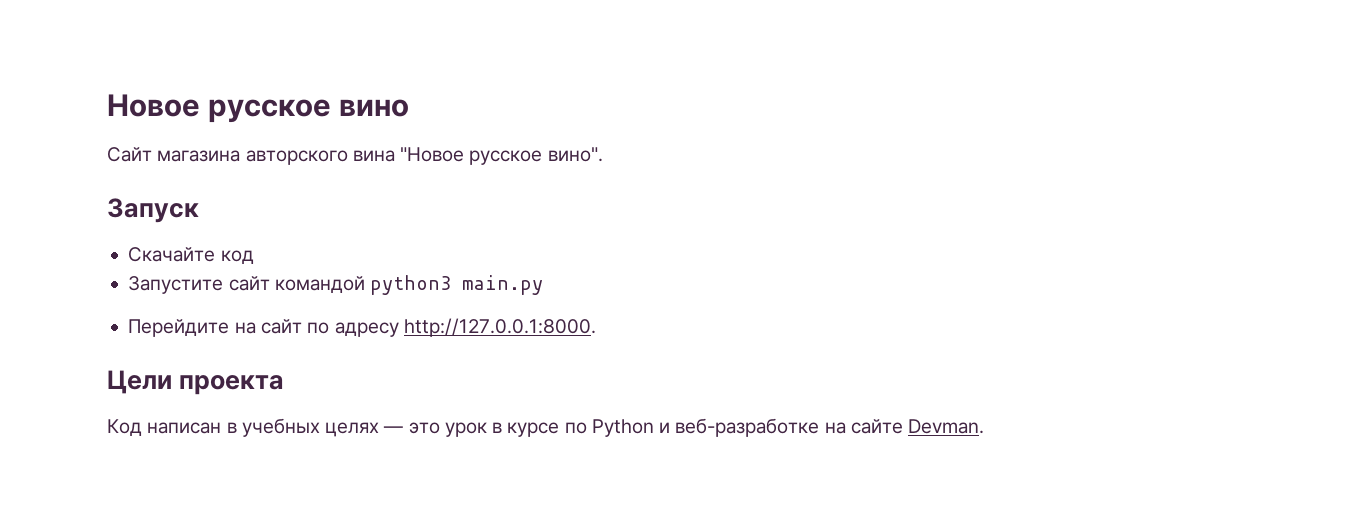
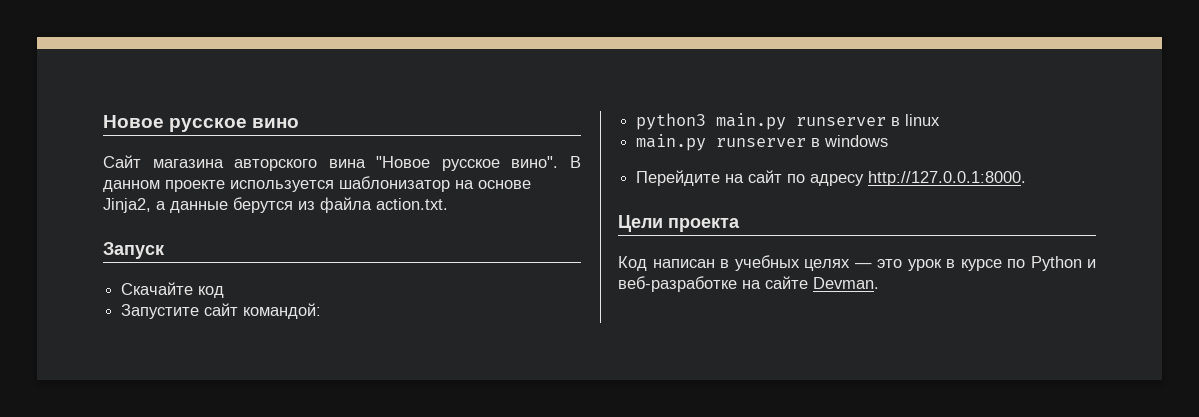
+ В данном проекте используется шаблонизатор на основе Jinja2, а данные берутся из файла action.txt.
- Запустите сайт командой python3 main.py
+ Запустите сайт командой:
+ python3 main.py runserver в linux
+ main.py runserver в windows

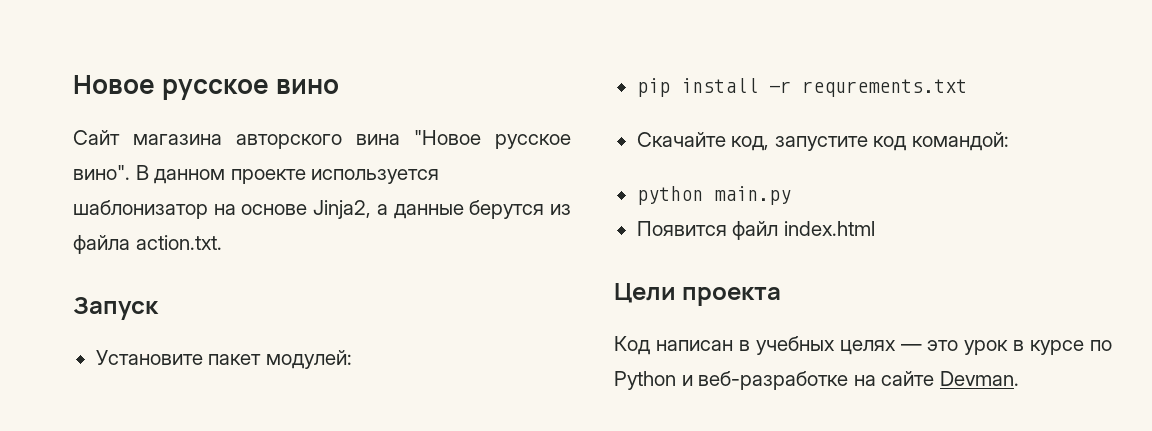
+ Установите пакет модулей:
+ pip install -r requrements.txt
- Скачайте код
- Запустите сайт командой:
+ Скачайте код, запустите код командой:
- python3 main.py runserver в linux
- main.py runserver в windows
- Перейдите на сайт по адресу http://127.0.0.1:8000.
+ python main.py
+ Появится файл index.html

